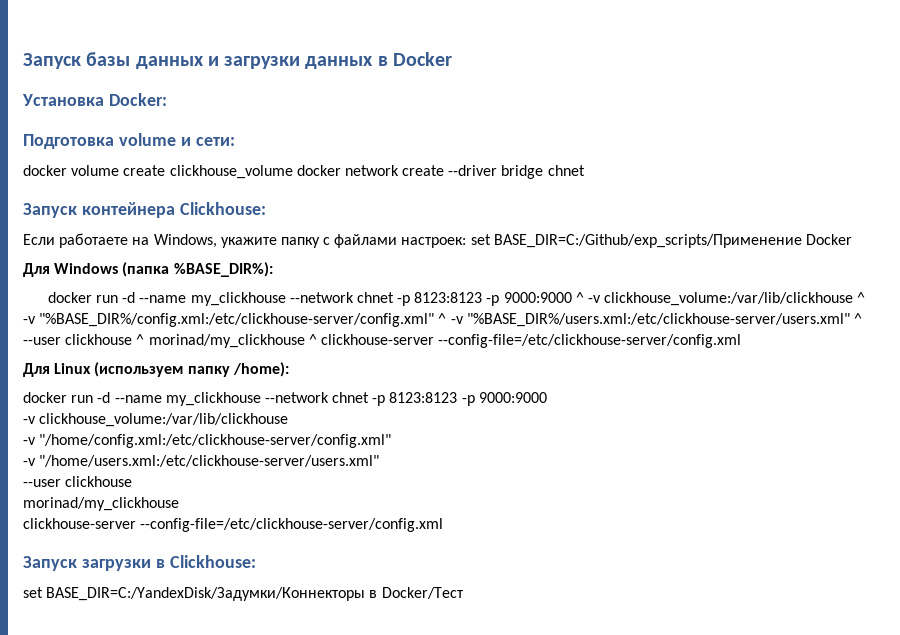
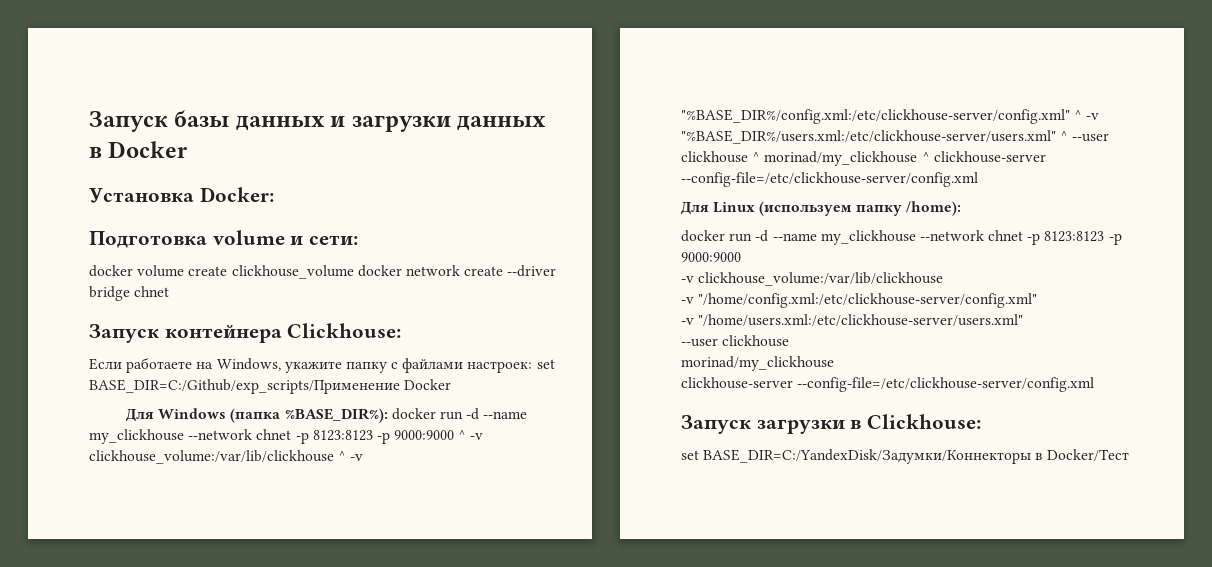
- Для Windows (папка %BASE_DIR%):
- docker run -d --name my_clickhouse --network chnet -p 8123:8123 -p 9000:9000 ^ -v clickhouse_volume:/var/lib/clickhouse ^ -v "%BASE_DIR%/config.xml:/etc/clickhouse-server/config.xml" ^ -v "%BASE_DIR%/users.xml:/etc/clickhouse-server/users.xml" ^ --user clickhouse ^ morinad/my_clickhouse ^ clickhouse-server --config-file=/etc/clickhouse-server/config.xml
+ Для Windows (папка %BASE_DIR%): docker run -d --name my_clickhouse --network chnet -p 8123:8123 -p 9000:9000 ^ -v clickhouse_volume:/var/lib/clickhouse ^ -v "%BASE_DIR%/config.xml:/etc/clickhouse-server/config.xml" ^ -v "%BASE_DIR%/users.xml:/etc/clickhouse-server/users.xml" ^ --user clickhouse ^ morinad/my_clickhouse ^ clickhouse-server --config-file=/etc/clickhouse-server/config.xml

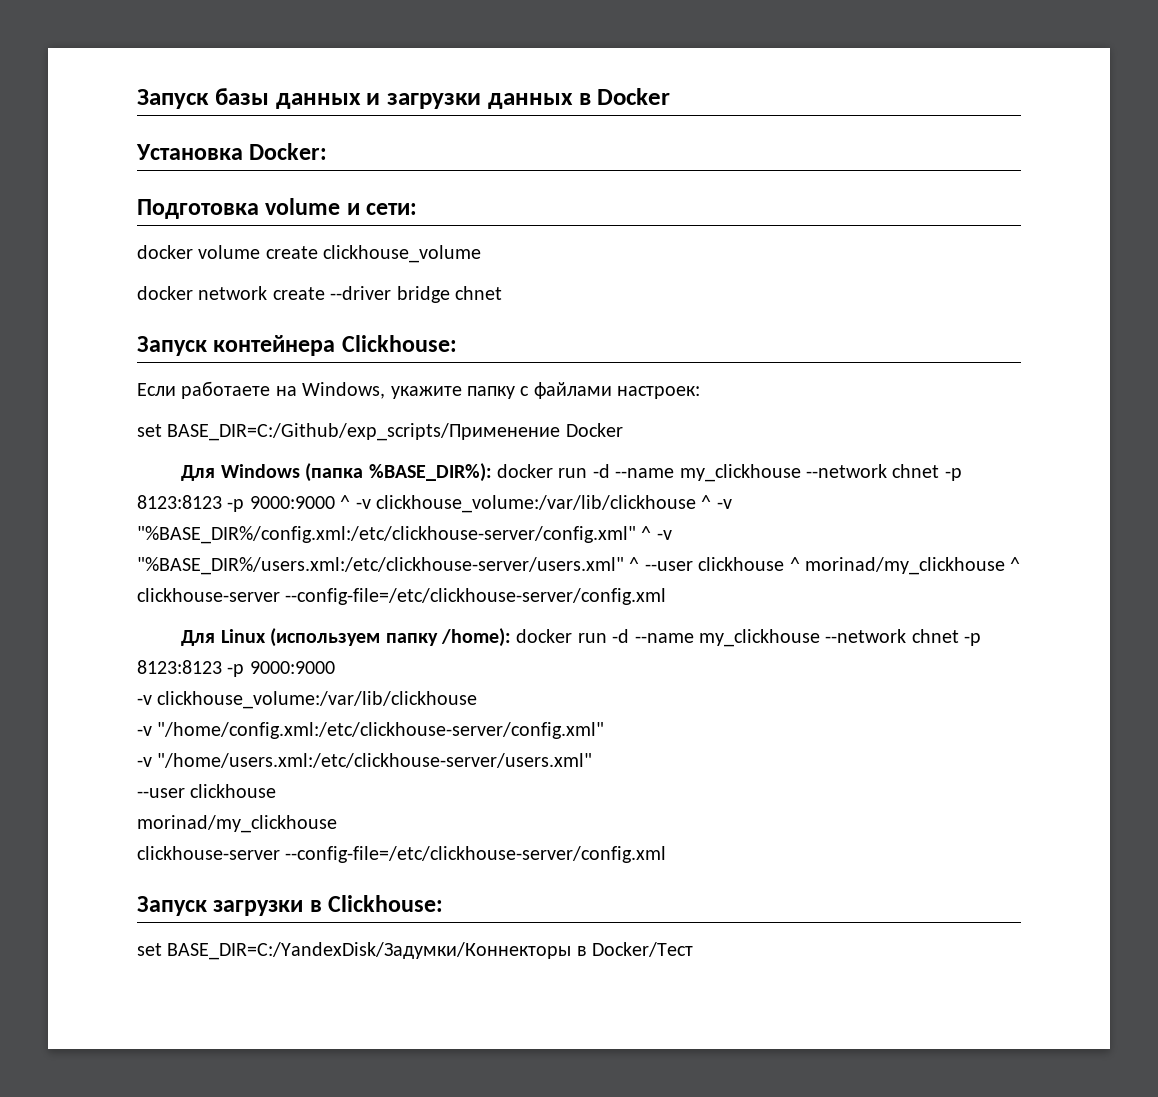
- docker volume create clickhouse_volume docker network create --driver bridge chnet
+ docker volume create clickhouse_volume
+ docker network create --driver bridge chnet
- Если работаете на Windows, укажите папку с файлами настроек: set BASE_DIR=C:/Github/exp_scripts/Применение Docker
+ Если работаете на Windows, укажите папку с файлами настроек:
+ set BASE_DIR=C:/Github/exp_scripts/Применение Docker
- Для Linux (используем папку /home):
- docker run -d --name my_clickhouse --network chnet -p 8123:8123 -p 9000:9000
+ Для Linux (используем папку /home): docker run -d --name my_clickhouse --network chnet -p 8123:8123 -p 9000:9000

